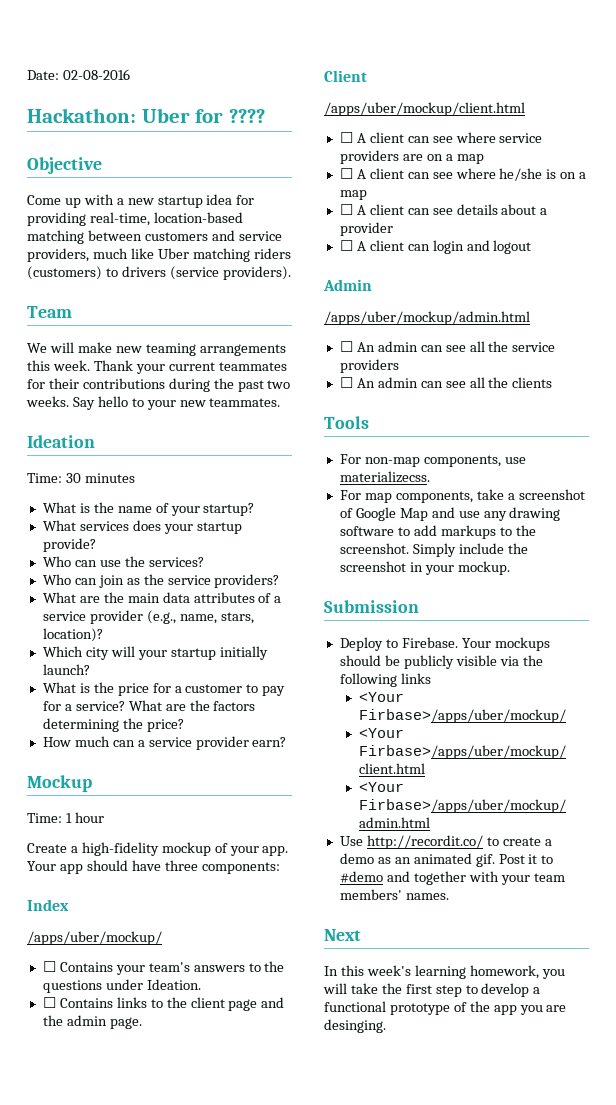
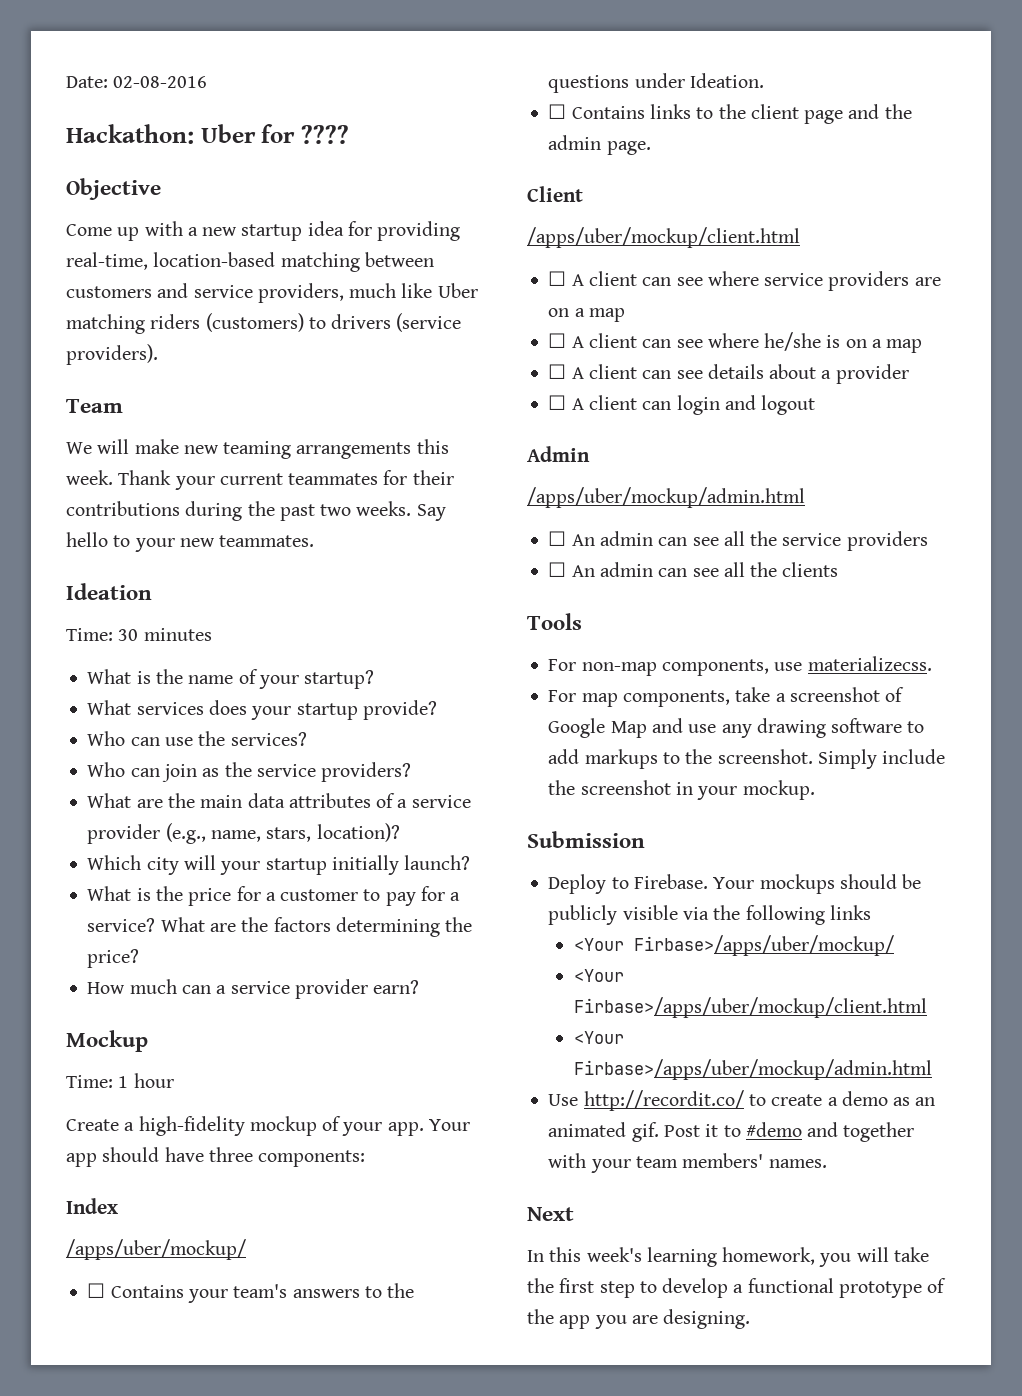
- In this week's learning homework, you will take the first step to develop a functional prototype of the app you are desinging.
+ In this week's learning homework, you will take the first step to develop a functional prototype of the app you are designing.

